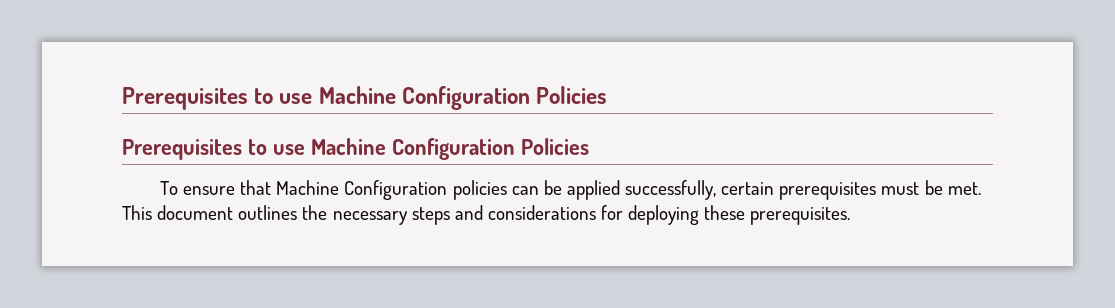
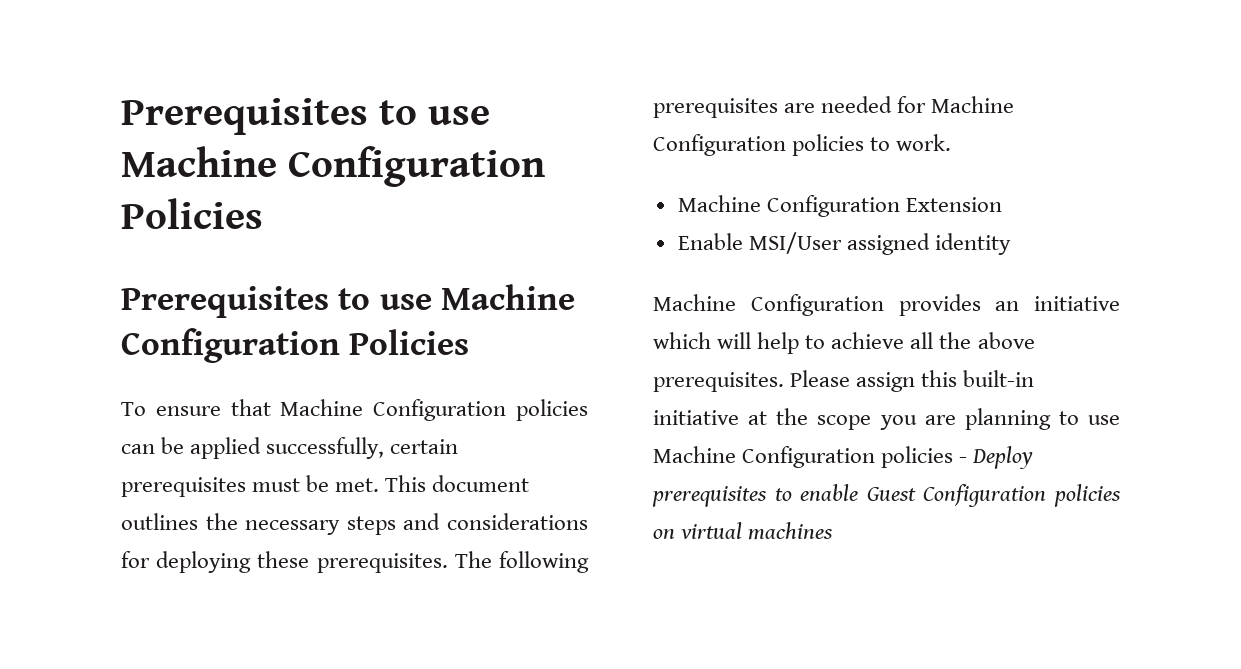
+ The following prerequisites are needed for Machine Configuration policies to work.
+ Machine Configuration Extension
+ Enable MSI/User assigned identity
+ Machine Configuration provides an initiative which will help to achieve all the above prerequisites. Please assign this built-in initiative at the scope you are planning to use Machine Configuration policies - Deploy prerequisites to enable Guest Configuration policies on virtual machines

